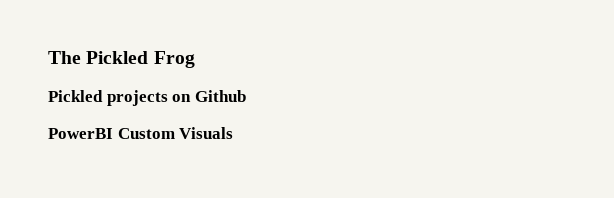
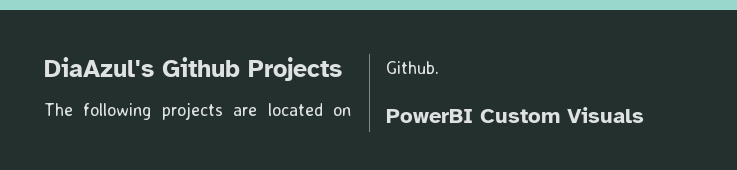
- The Pickled Frog
- Pickled projects on Github
+ DiaAzul's Github Projects
+ The following projects are located on Github.

